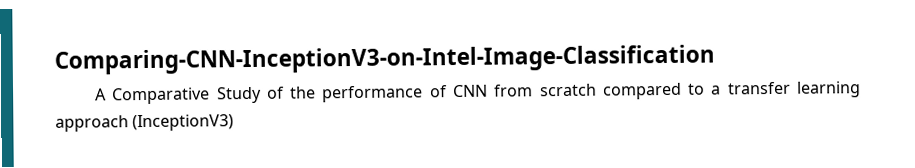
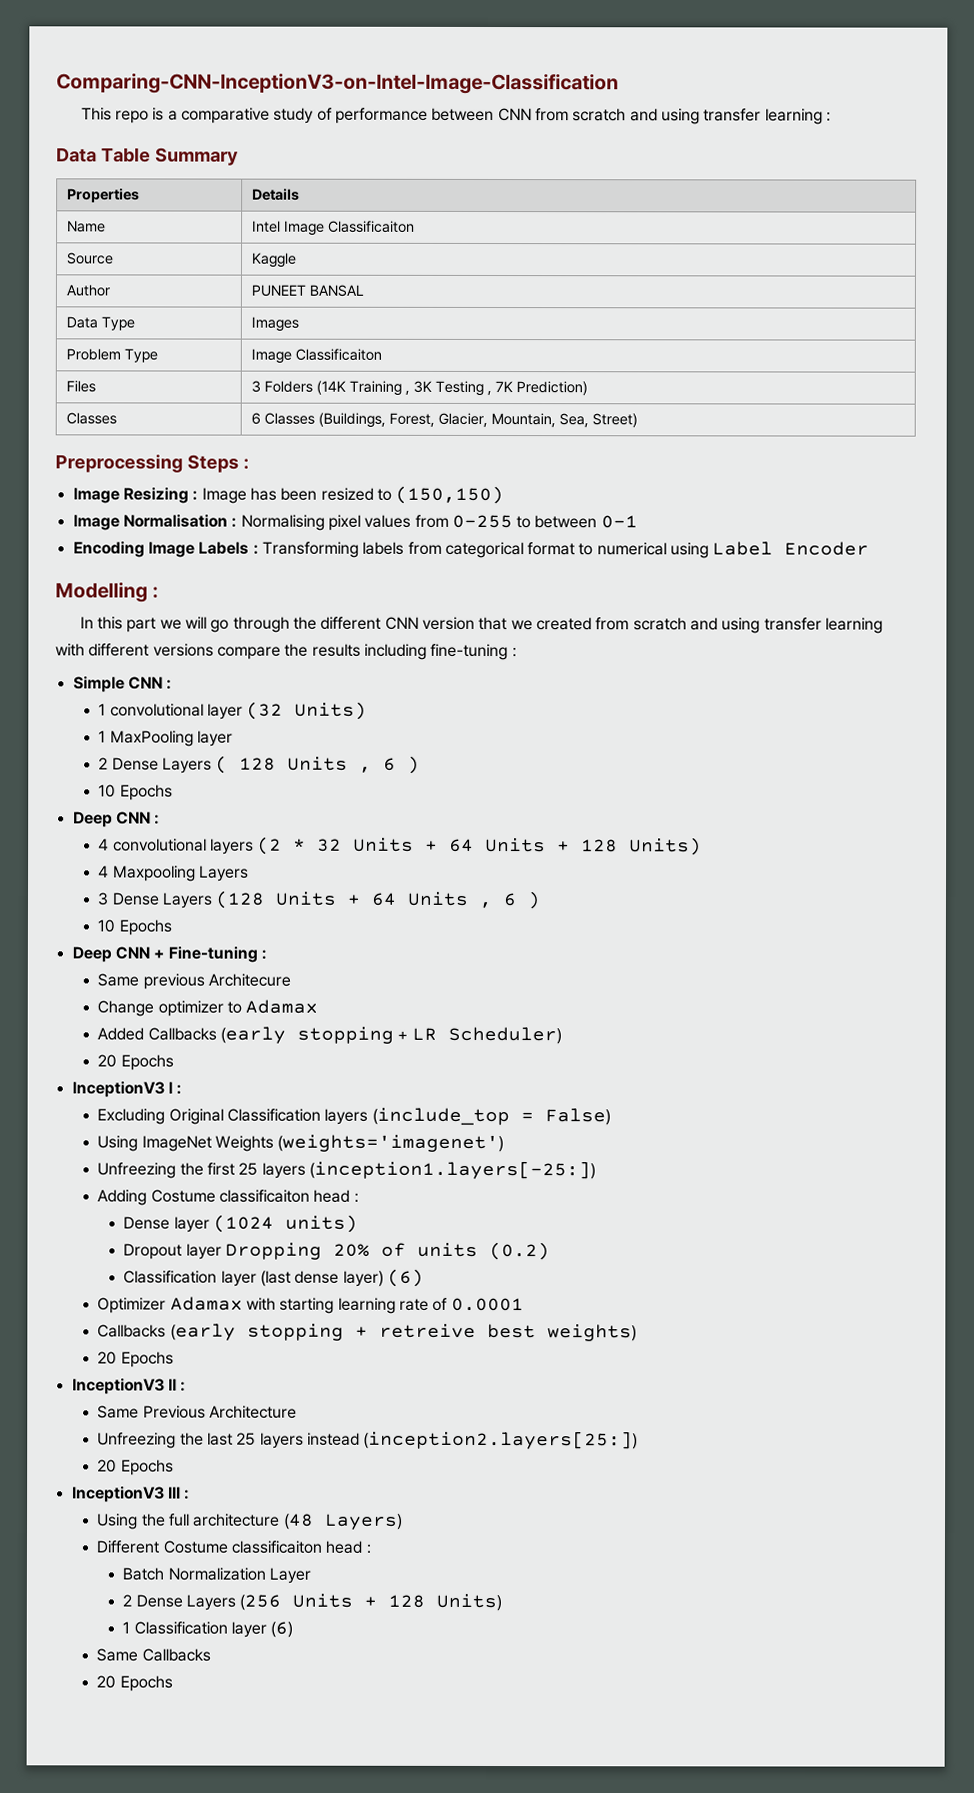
- A Comparative Study of the performance of CNN from scratch compared to a transfer learning approach (InceptionV3)
+ This repo is a comparative study of performance between CNN from scratch and using transfer learning :
+ Data Table Summary
+ Properties | Details
+ Name | Intel Image Classificaiton
+ Source | Kaggle
+ Author | PUNEET BANSAL
+ Data Type | Images
+ Problem Type | Image Classificaiton
+ Files | 3 Folders (14K Training , 3K Testing , 7K Prediction)
+ Classes | 6 Classes (Buildings, Forest, Glacier, Mountain, Sea, Street)
+ Preprocessing Steps :
+ Image Resizing : Image has been resized to (150,150)
+ Image Normalisation : Normalising pixel values from 0-255 to between 0-1
+ Encoding Image Labels : Transforming labels from categorical format to numerical using Label Encoder
+ Modelling :
+ In this part we will go through the different CNN version that we created from scratch and using transfer learning with different versions compare the results including fine-tuning :
+ Simple CNN :
+ 1 convolutional layer (32 Units)
+ 1 MaxPooling layer
+ 2 Dense Layers ( 128 Units , 6 )
+ 10 Epochs
+ Deep CNN :
+ 4 convolutional layers (2 * 32 Units + 64 Units + 128 Units)
+ 4 Maxpooling Layers
+ 3 Dense Layers (128 Units + 64 Units , 6 )
+ 10 Epochs
+ Deep CNN + Fine-tuning :
+ Same previous Architecure
+ Change optimizer to Adamax
+ Added Callbacks (early stopping + LR Scheduler)
+ 20 Epochs
+ InceptionV3 I :
+ Excluding Original Classification layers (include_top = False)
+ Using ImageNet Weights (weights='imagenet')
+ Unfreezing the first 25 layers (inception1.layers[-25:])
+ Adding Costume classificaiton head :
+ Dense layer (1024 units)
+ Dropout layer Dropping 20% of units (0.2)
+ Classification layer (last dense layer) (6)
+ Optimizer Adamax with starting learning rate of 0.0001
+ Callbacks (early stopping + retreive best weights)
+ 20 Epochs
+ InceptionV3 II :
+ Same Previous Architecture
+ Unfreezing the last 25 layers instead (inception2.layers[25:])
+ 20 Epochs
+ InceptionV3 III :
+ Using the full architecture (48 Layers)
+ Different Costume classificaiton head :
+ Batch Normalization Layer
+ 2 Dense Layers (256 Units + 128 Units)
+ 1 Classification layer (6)
+ Same Callbacks
+ 20 Epochs

